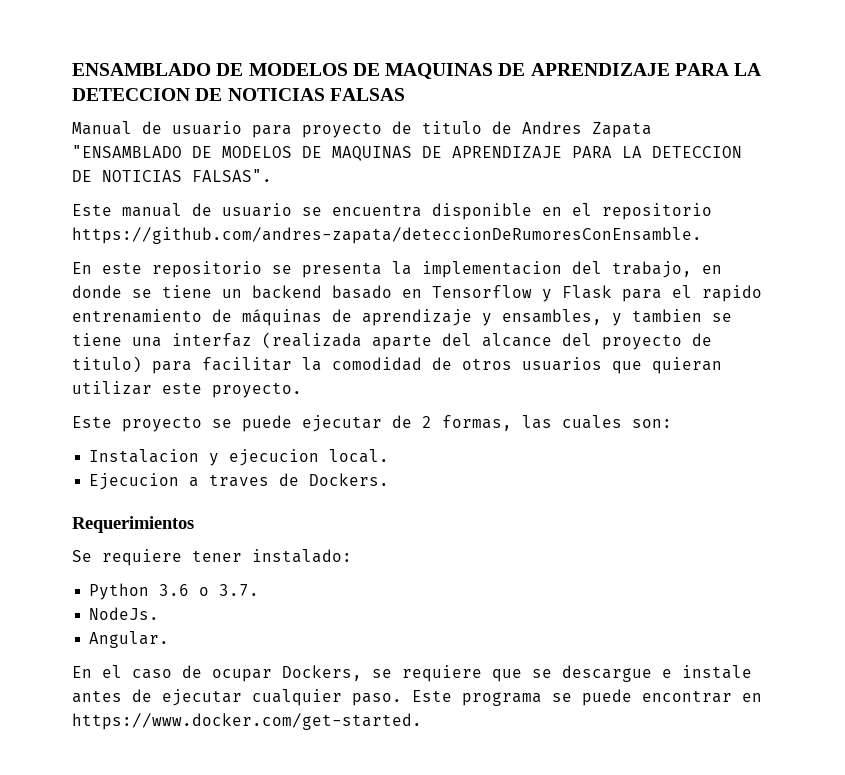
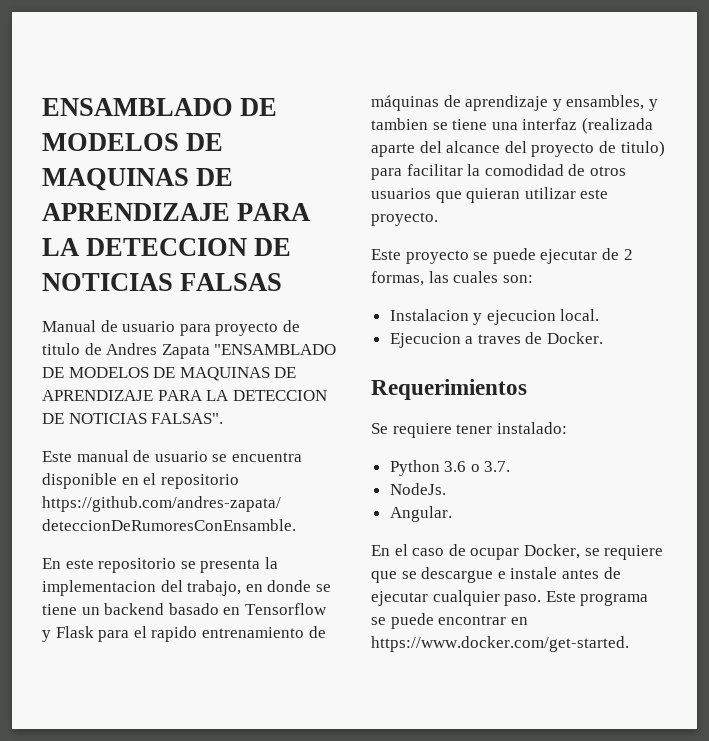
- Ejecucion a traves de Dockers.
+ Ejecucion a traves de Docker.
- En el caso de ocupar Dockers, se requiere que se descargue e instale antes de ejecutar cualquier paso.
+ En el caso de ocupar Docker, se requiere que se descargue e instale antes de ejecutar cualquier paso.

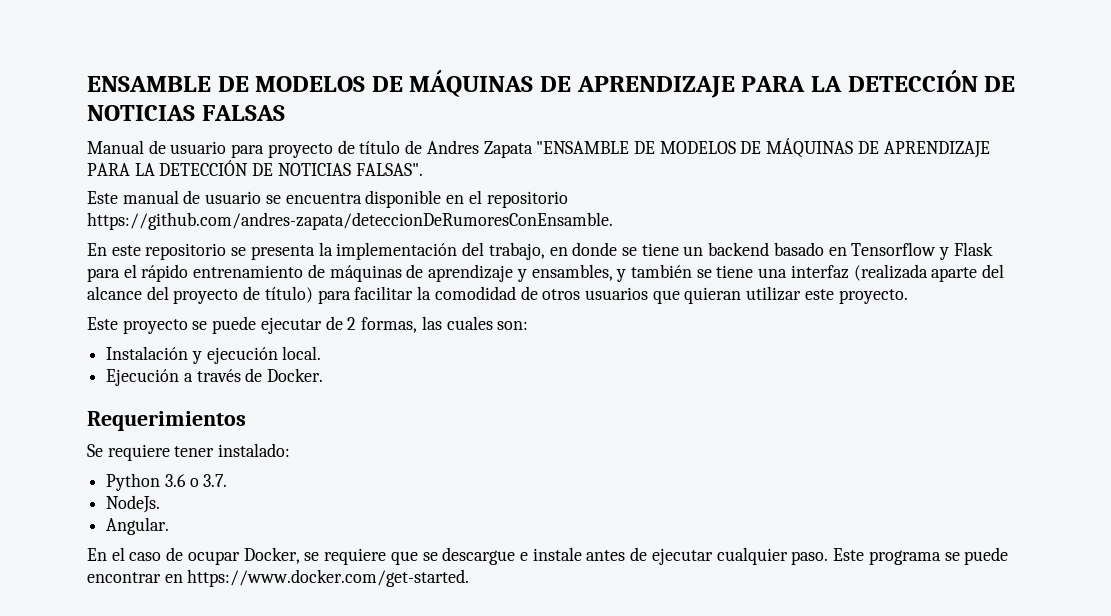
- ENSAMBLADO DE MODELOS DE MAQUINAS DE APRENDIZAJE PARA LA DETECCION DE NOTICIAS FALSAS
+ ENSAMBLE DE MODELOS DE MÁQUINAS DE APRENDIZAJE PARA LA DETECCIÓN DE NOTICIAS FALSAS
- Manual de usuario para proyecto de titulo de Andres Zapata "ENSAMBLADO DE MODELOS DE MAQUINAS DE APRENDIZAJE PARA LA DETECCION DE NOTICIAS FALSAS".
+ Manual de usuario para proyecto de título de Andres Zapata "ENSAMBLE DE MODELOS DE MÁQUINAS DE APRENDIZAJE PARA LA DETECCIÓN DE NOTICIAS FALSAS".
- En este repositorio se presenta la implementacion del trabajo, en donde se tiene un backend basado en Tensorflow y Flask para el rapido entrenamiento de máquinas de aprendizaje y ensambles, y tambien se tiene una interfaz (realizada aparte del alcance del proyecto de titulo) para facilitar la comodidad de otros usuarios que quieran utilizar este proyecto.
+ En este repositorio se presenta la implementación del trabajo, en donde se tiene un backend basado en Tensorflow y Flask para el rápido entrenamiento de máquinas de aprendizaje y ensambles, y también se tiene una interfaz (realizada aparte del alcance del proyecto de título) para facilitar la comodidad de otros usuarios que quieran utilizar este proyecto.
- Instalacion y ejecucion local.
- Ejecucion a traves de Docker.
+ Instalación y ejecución local.
+ Ejecución a través de Docker.

